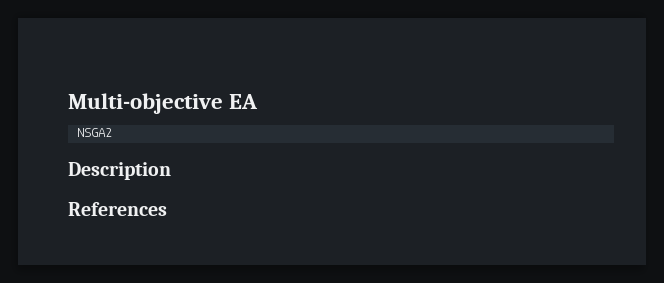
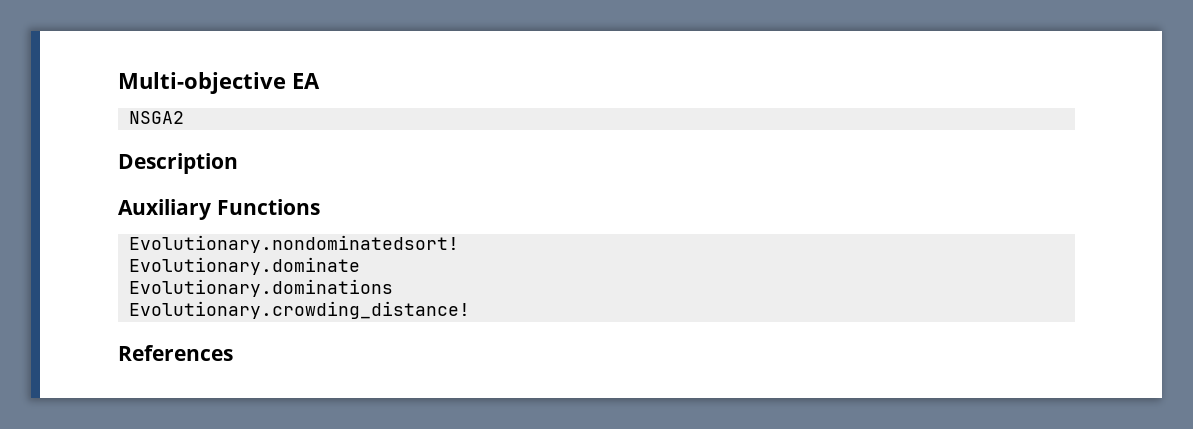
+ Auxiliary Functions
+ Evolutionary.nondominatedsort!
+ Evolutionary.dominate
+ Evolutionary.dominations
+ Evolutionary.crowding_distance!

